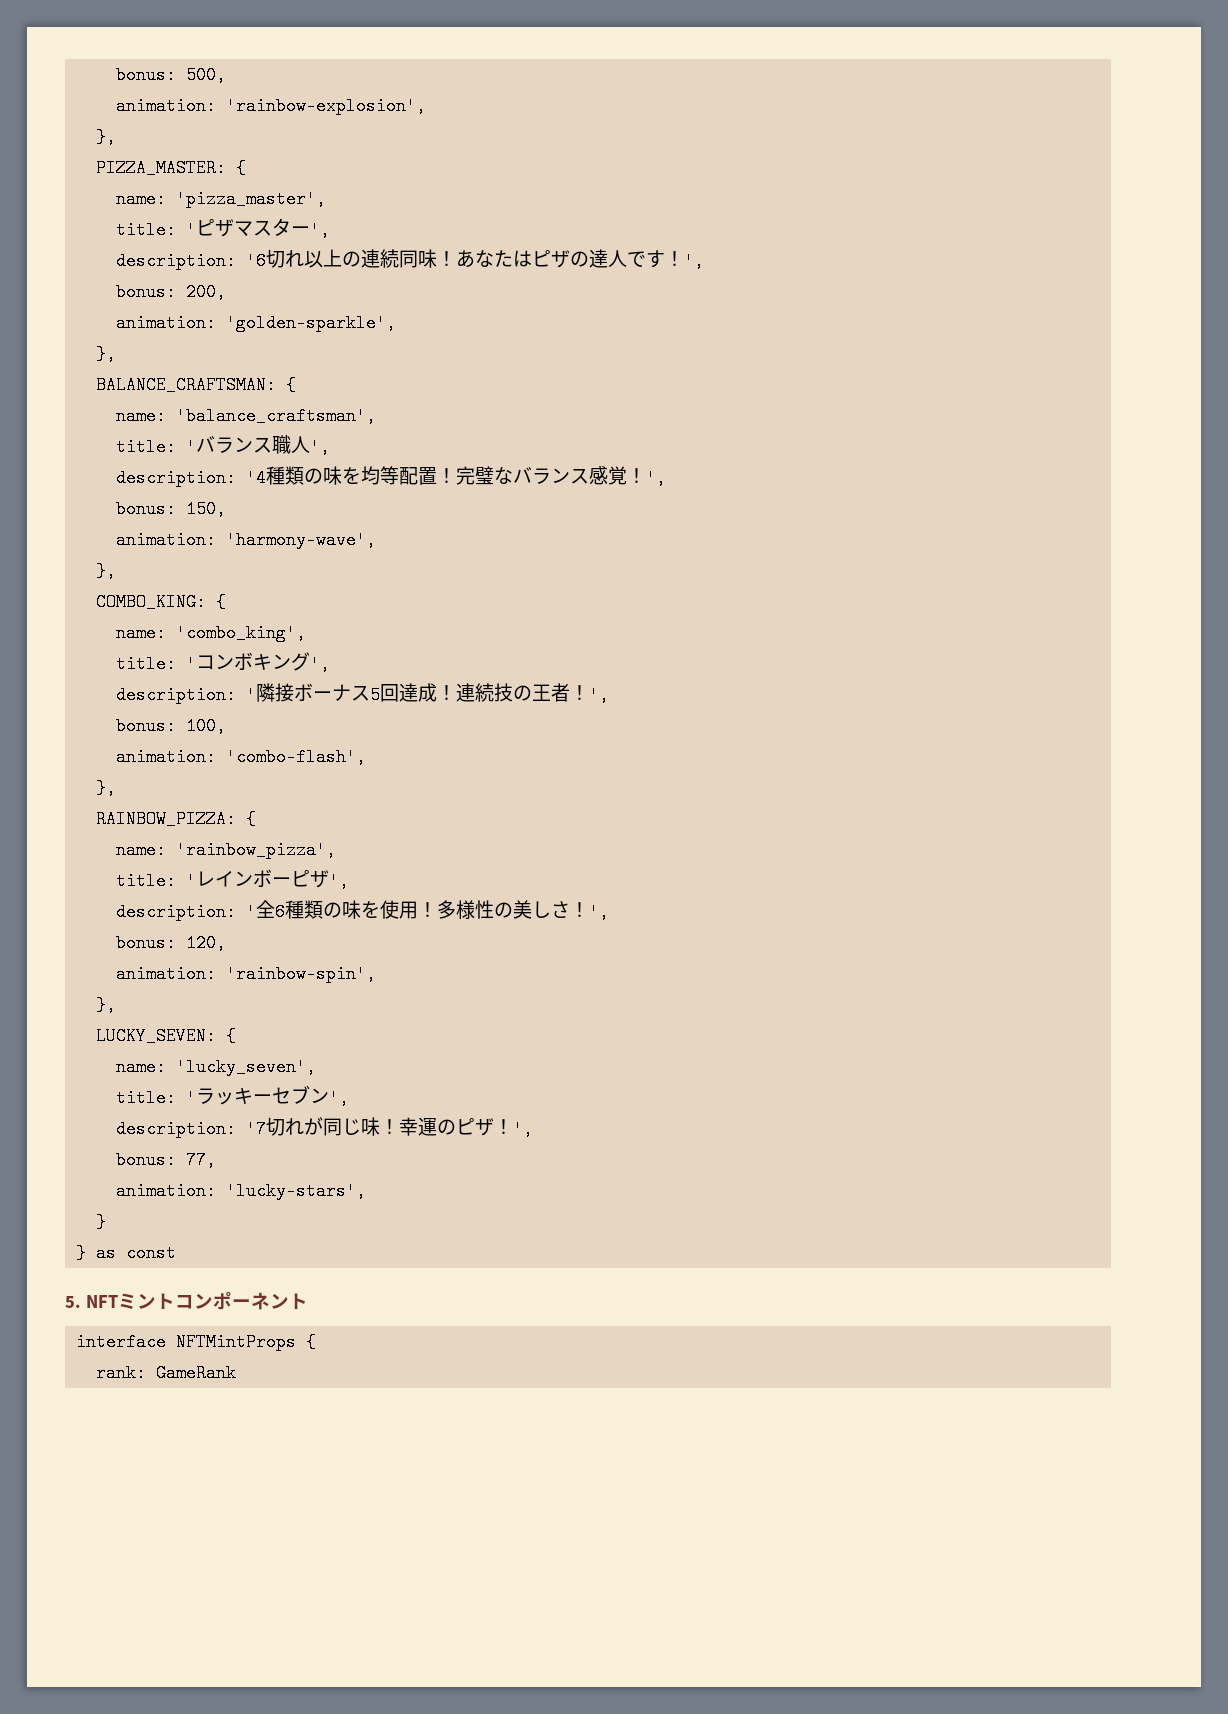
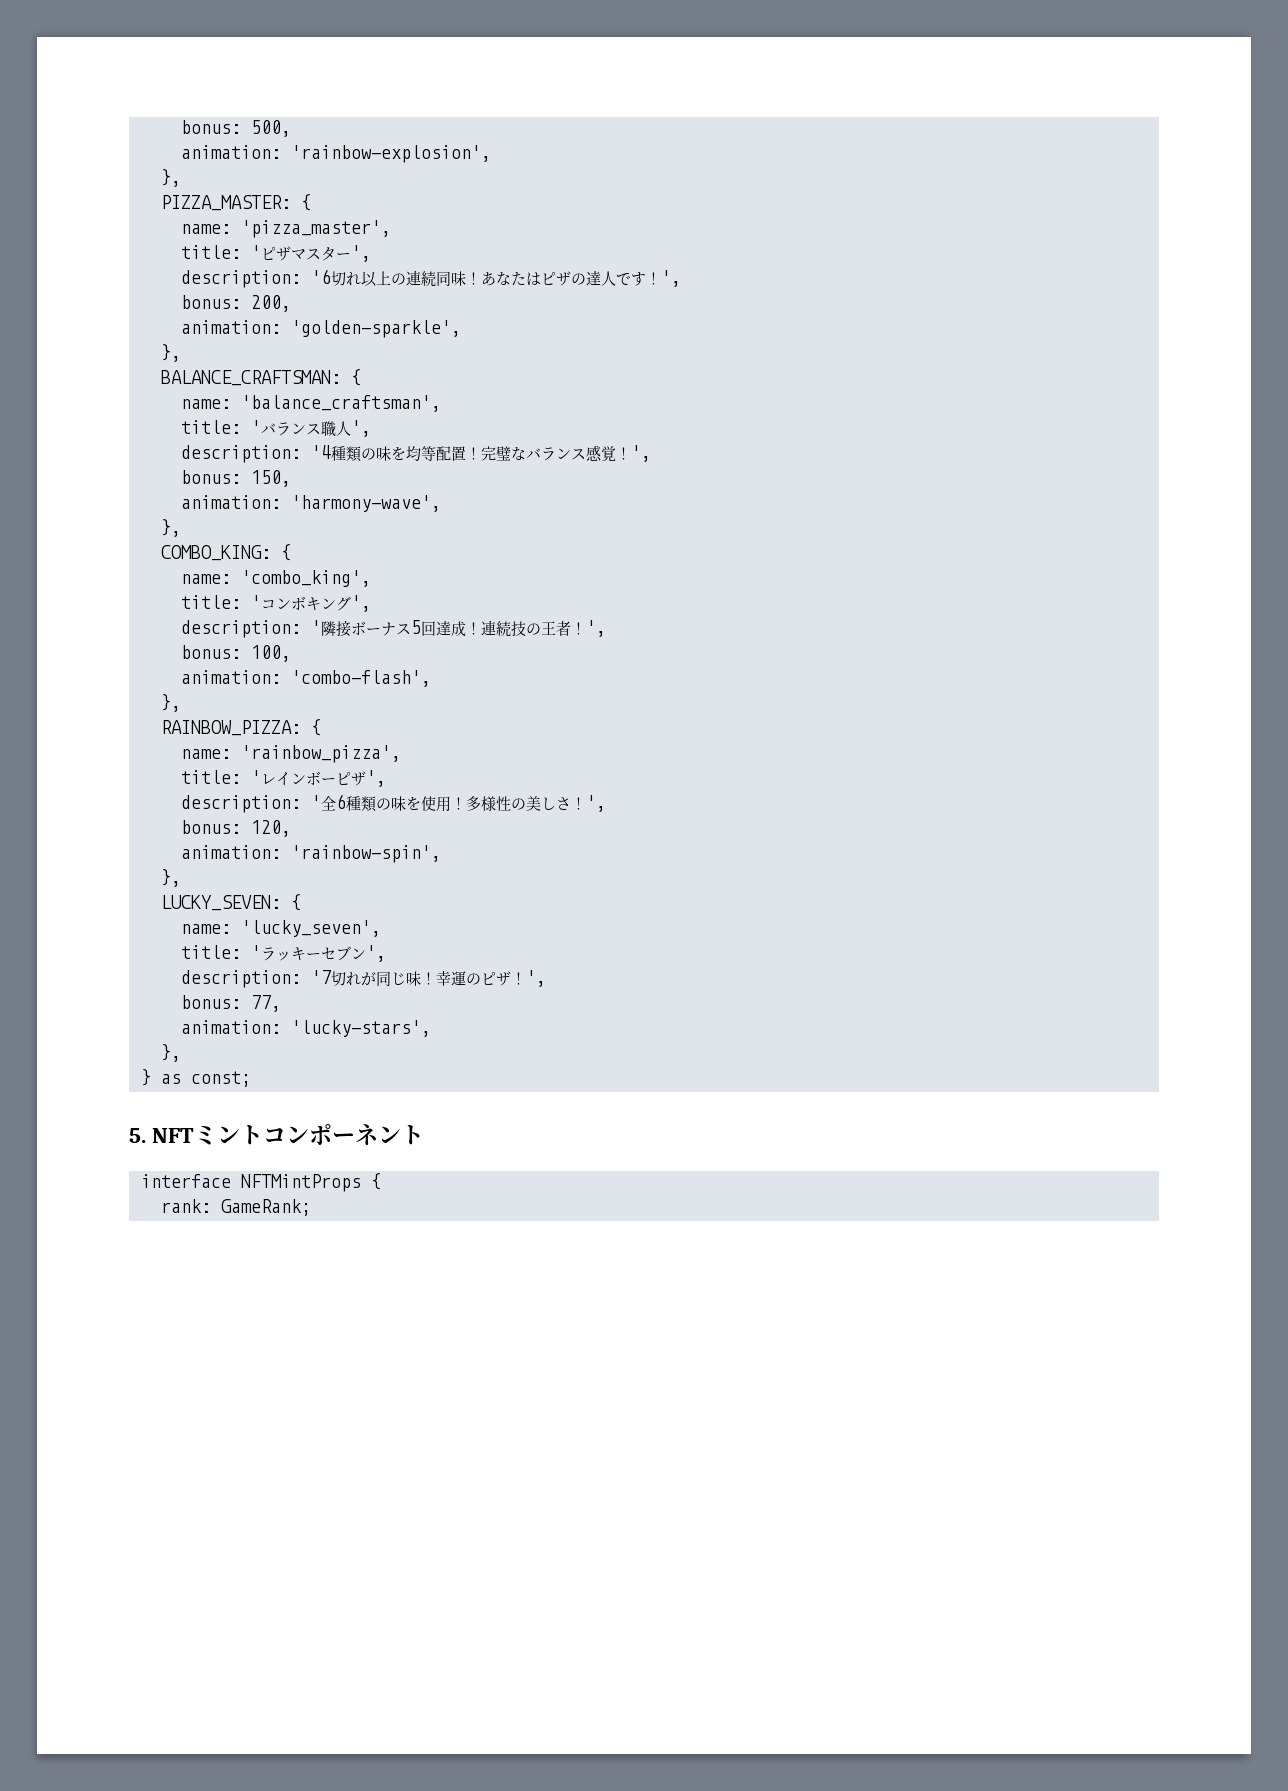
  animation: 'lucky-stars',
- }
+ },
- } as const
+ } as const;
- rank: GameRank
+ rank: GameRank;

